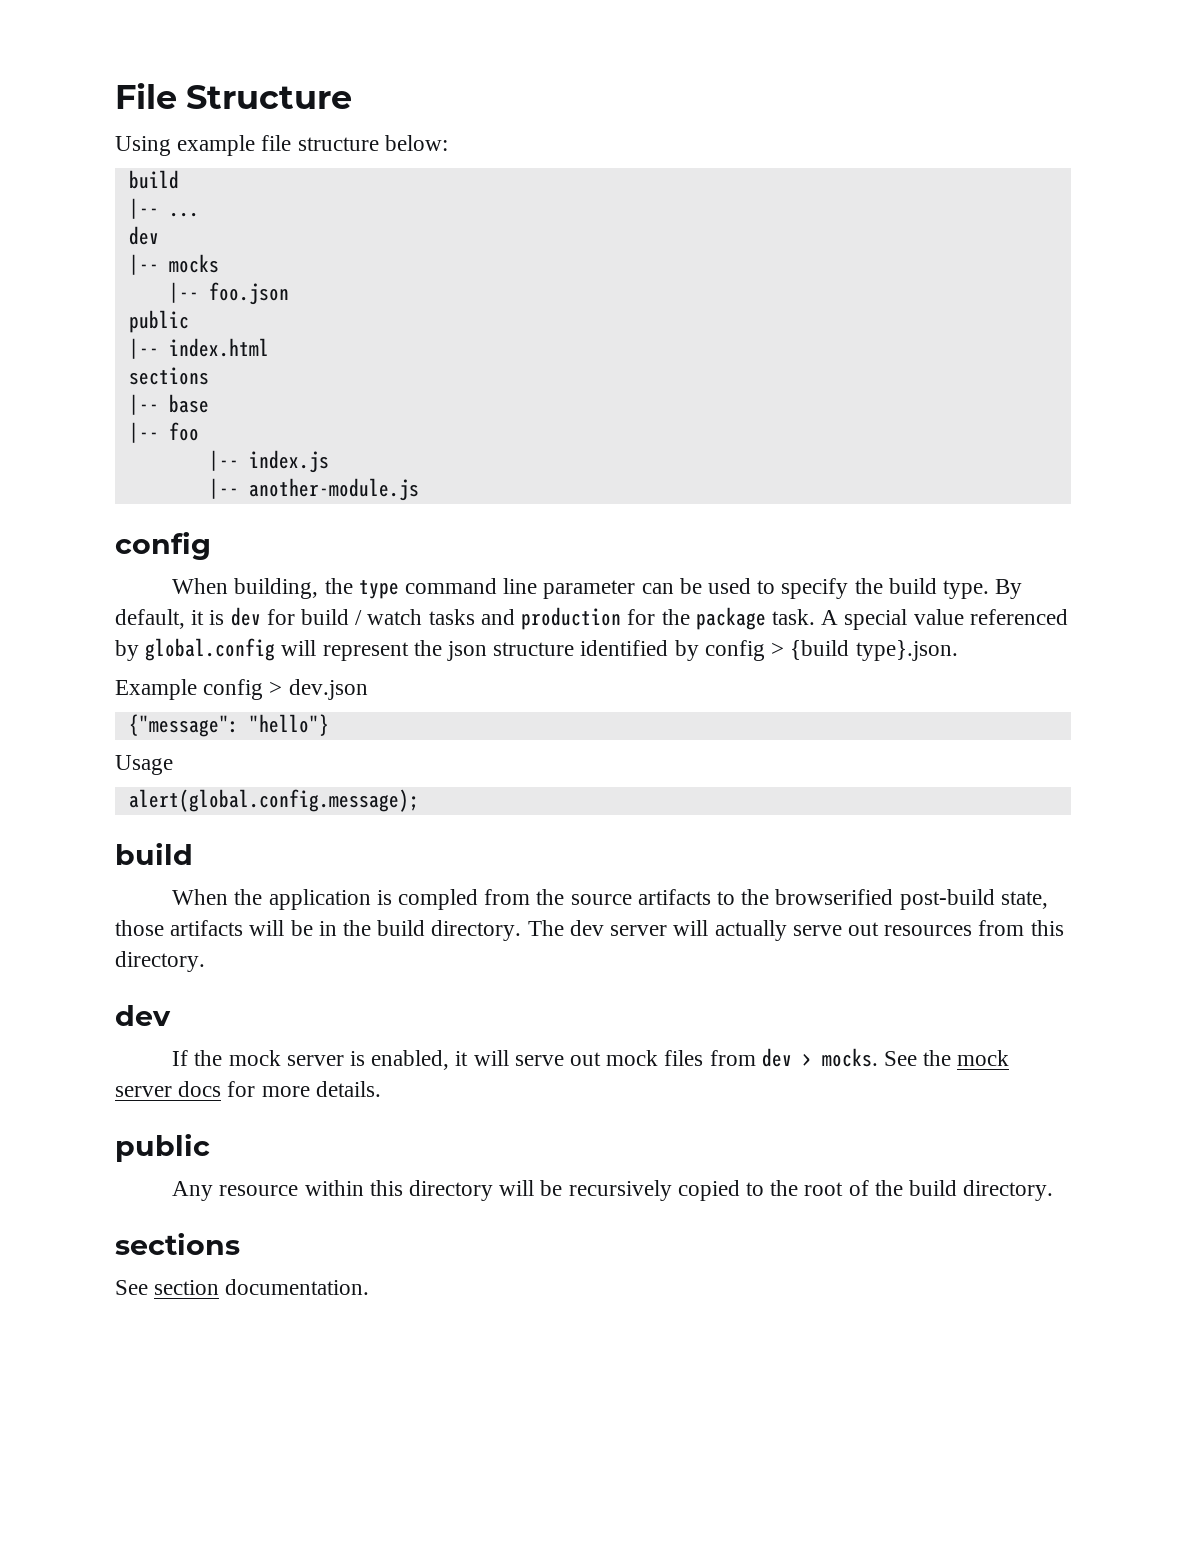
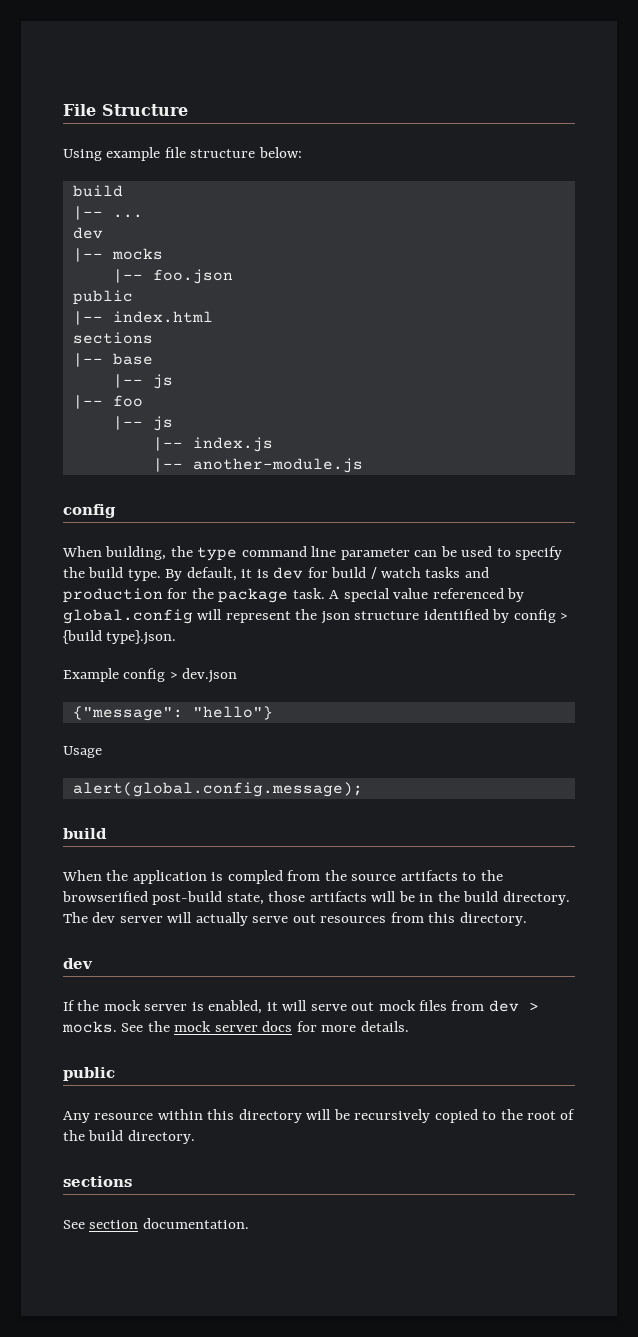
  |-- base
+ |-- js
  |-- foo
+ |-- js

